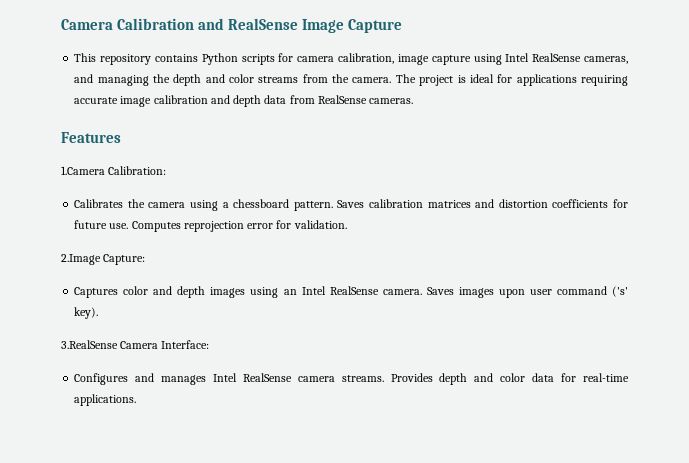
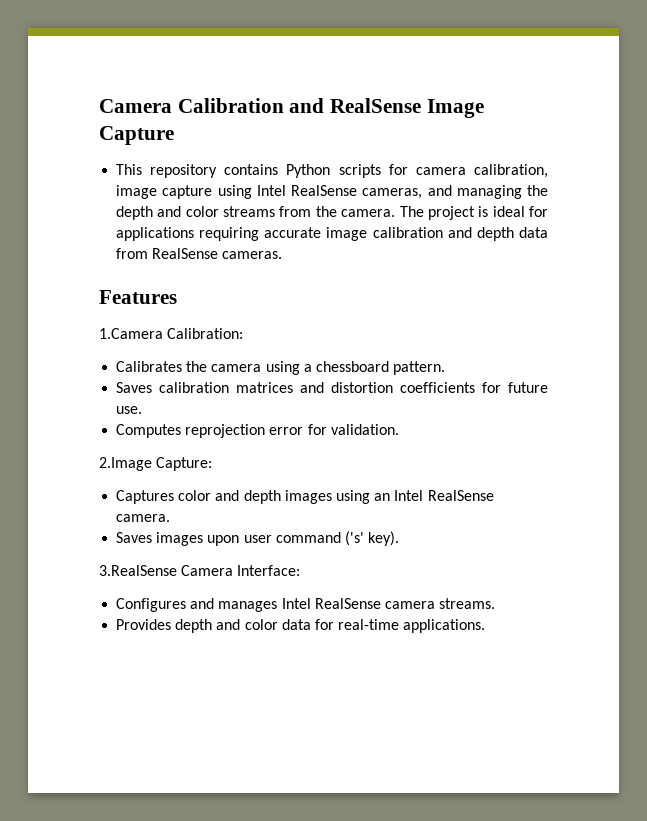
- Calibrates the camera using a chessboard pattern. Saves calibration matrices and distortion coefficients for future use. Computes reprojection error for validation.
+ Calibrates the camera using a chessboard pattern.
+ Saves calibration matrices and distortion coefficients for future use.
+ Computes reprojection error for validation.
- Captures color and depth images using an Intel RealSense camera. Saves images upon user command ('s' key).
+ Captures color and depth images using an Intel RealSense camera.
+ Saves images upon user command ('s' key).
- Configures and manages Intel RealSense camera streams. Provides depth and color data for real-time applications.
+ Configures and manages Intel RealSense camera streams.
+ Provides depth and color data for real-time applications.

